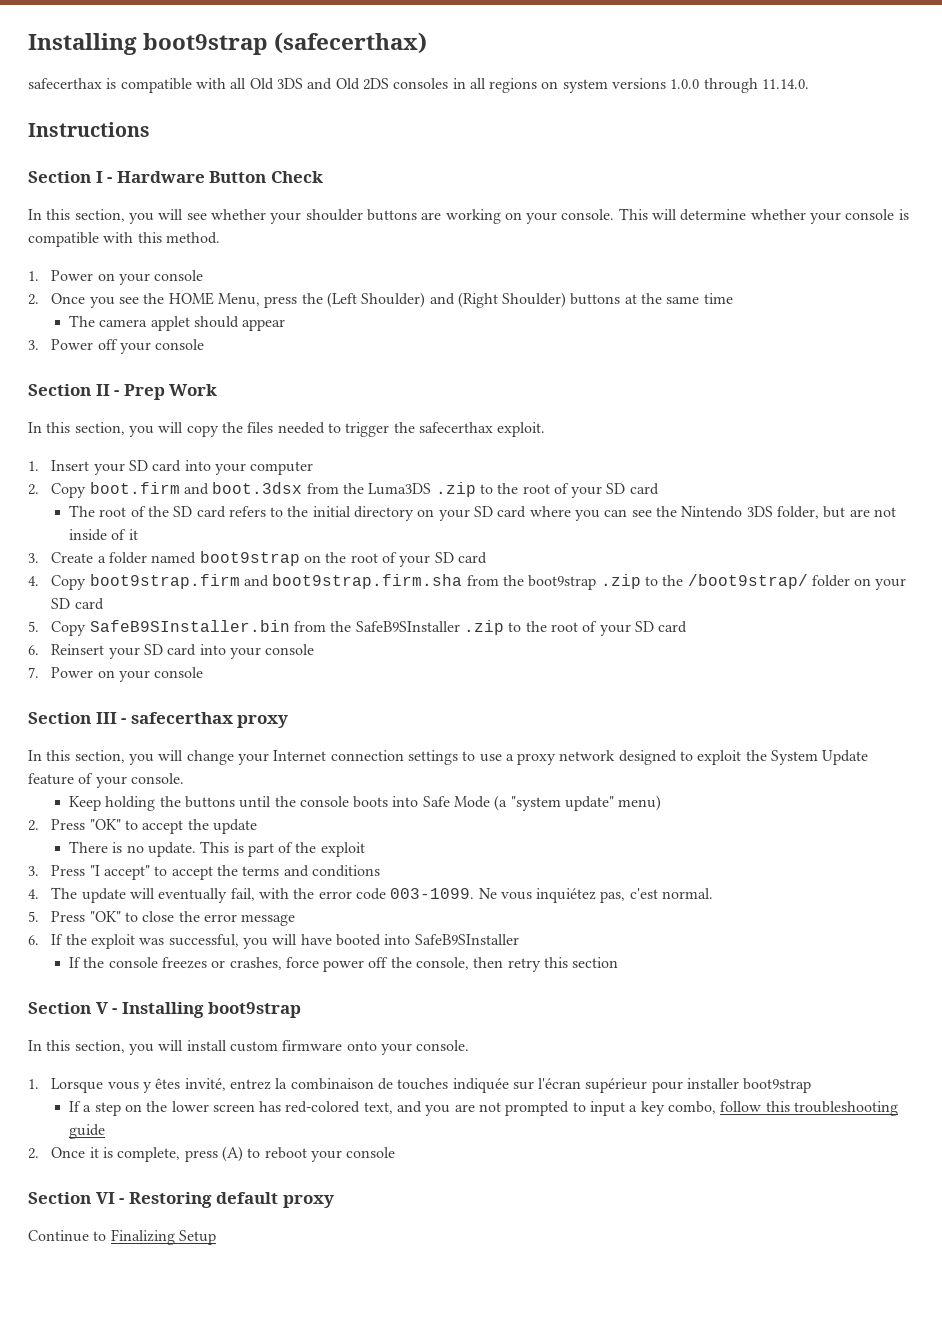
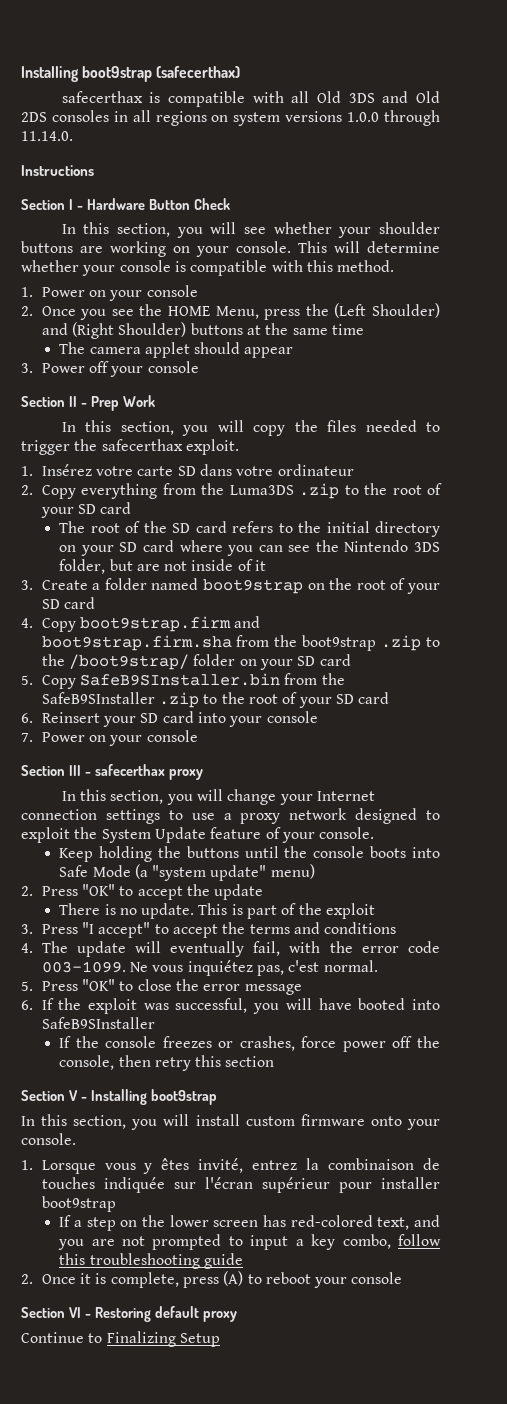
- 1. Insert your SD card into your computer
+ 1. Insérez votre carte SD dans votre ordinateur
- 2. Copy boot.firm and boot.3dsx from the Luma3DS .zip to the root of your SD card
+ 2. Copy everything from the Luma3DS .zip to the root of your SD card

